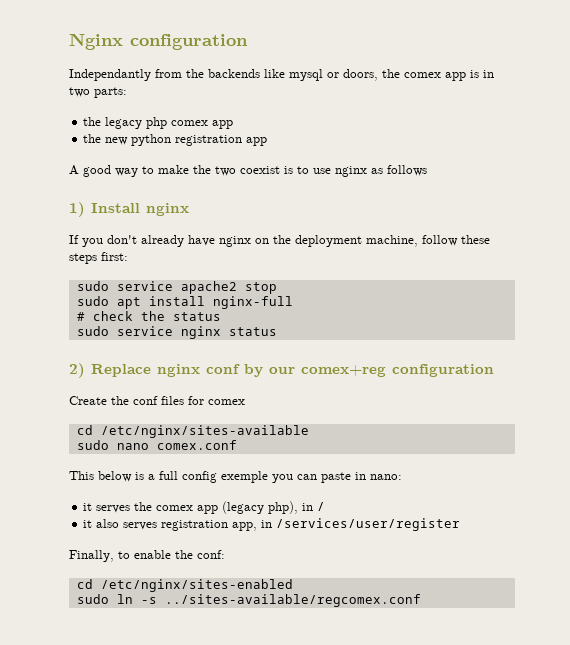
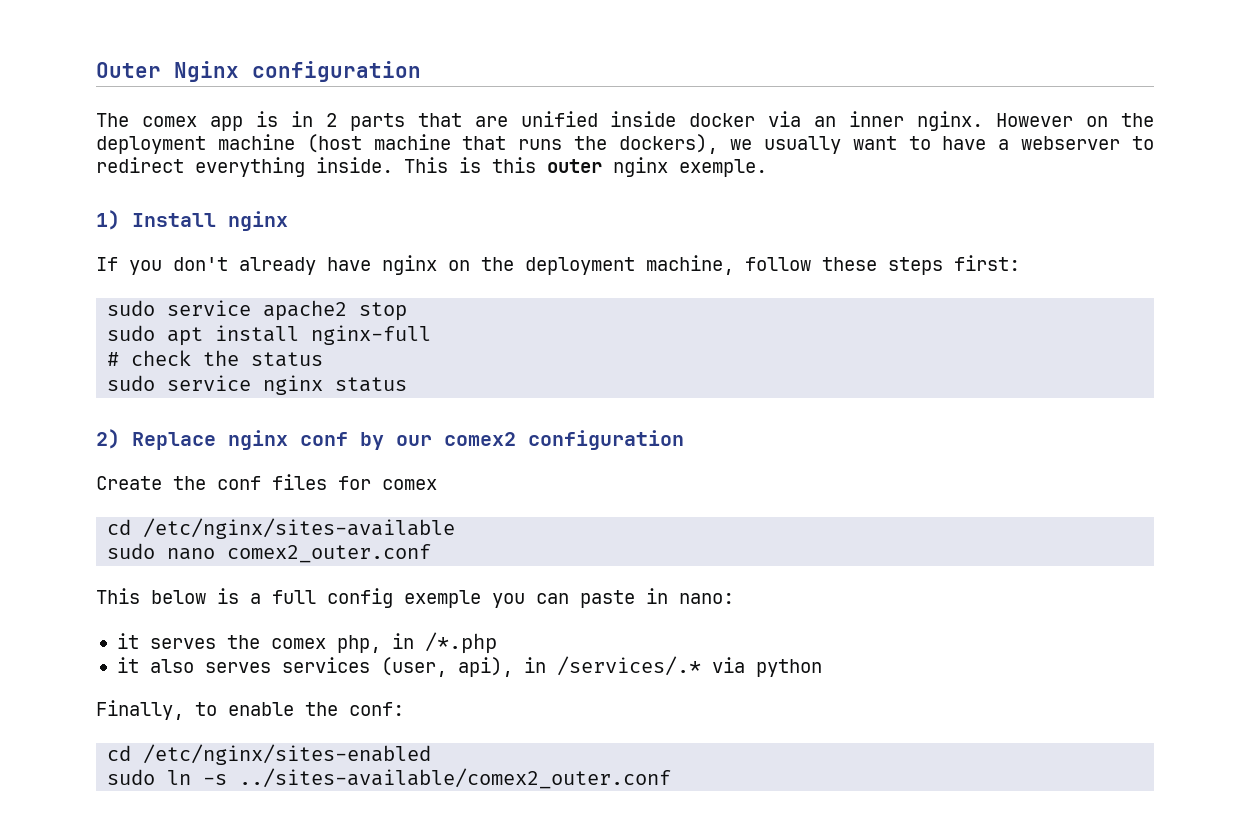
- Nginx configuration
+ Outer Nginx configuration
- Independantly from the backends like mysql or doors, the comex app is in two parts:
- the legacy php comex app
- the new python registration app
- A good way to make the two coexist is to use nginx as follows
+ The comex app is in 2 parts that are unified inside docker via an inner nginx. However on the deployment machine (host machine that runs the dockers), we usually want to have a webserver to redirect everything inside. This is this outer nginx exemple.
- 2) Replace nginx conf by our comex+reg configuration
+ 2) Replace nginx conf by our comex2 configuration
- sudo nano comex.conf
+ sudo nano comex2_outer.conf
- it serves the comex app (legacy php), in /
- it also serves registration app, in /services/user/register
+ it serves the comex php, in /*.php
+ it also serves services (user, api), in /services/.* via python
- sudo ln -s ../sites-available/regcomex.conf
+ sudo ln -s ../sites-available/comex2_outer.conf

